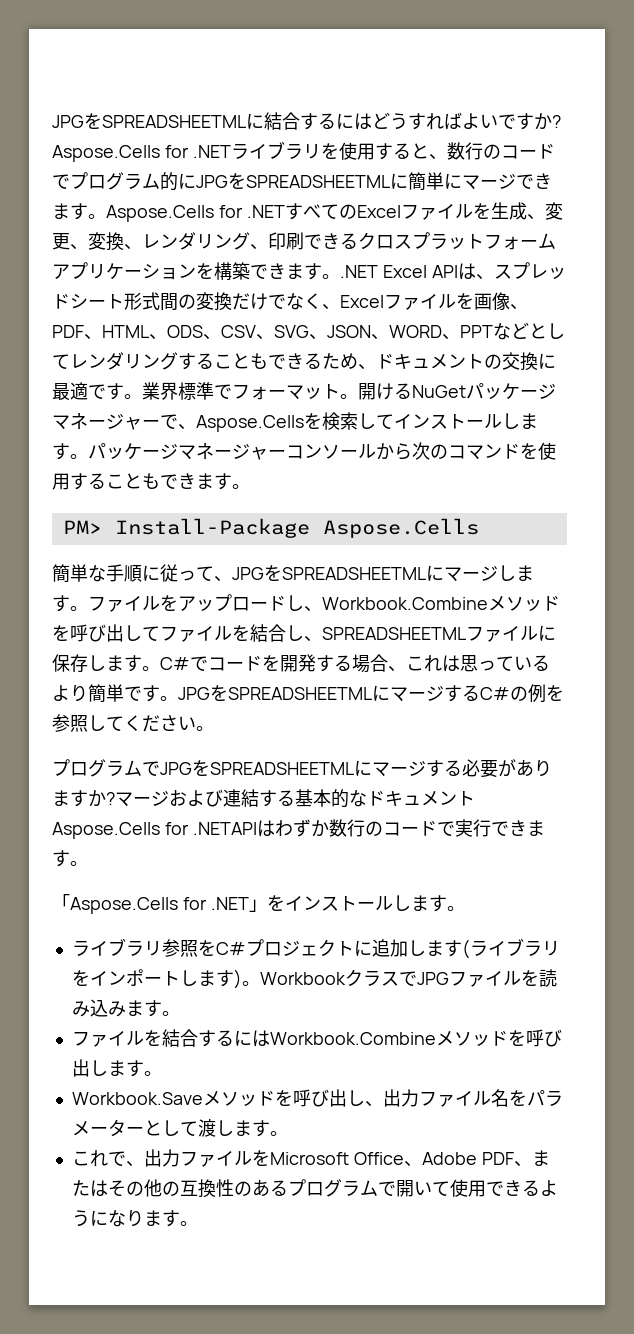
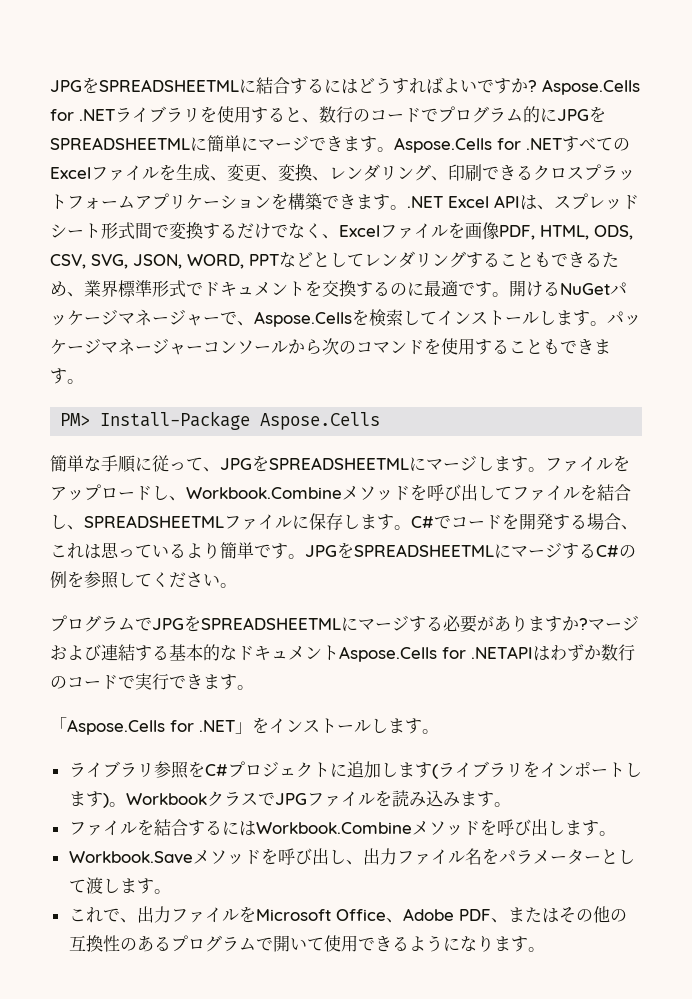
- Aspose.Cells for .NETすべてのExcelファイルを生成、変更、変換、レンダリング、印刷できるクロスプラットフォームアプリケーションを構築できます。.NET Excel APIは、スプレッドシート形式間の変換だけでなく、Excelファイルを画像、PDF、HTML、ODS、CSV、SVG、JSON、WORD、PPTなどとしてレンダリングすることもできるため、ドキュメントの交換に最適です。業界標準でフォーマット。
+ Aspose.Cells for .NETすべてのExcelファイルを生成、変更、変換、レンダリング、印刷できるクロスプラットフォームアプリケーションを構築できます。.NET Excel APIは、スプレッドシート形式間で変換するだけでなく、Excelファイルを画像PDF, HTML, ODS, CSV, SVG, JSON, WORD, PPTなどとしてレンダリングすることもできるため、業界標準形式でドキュメントを交換するのに最適です。

